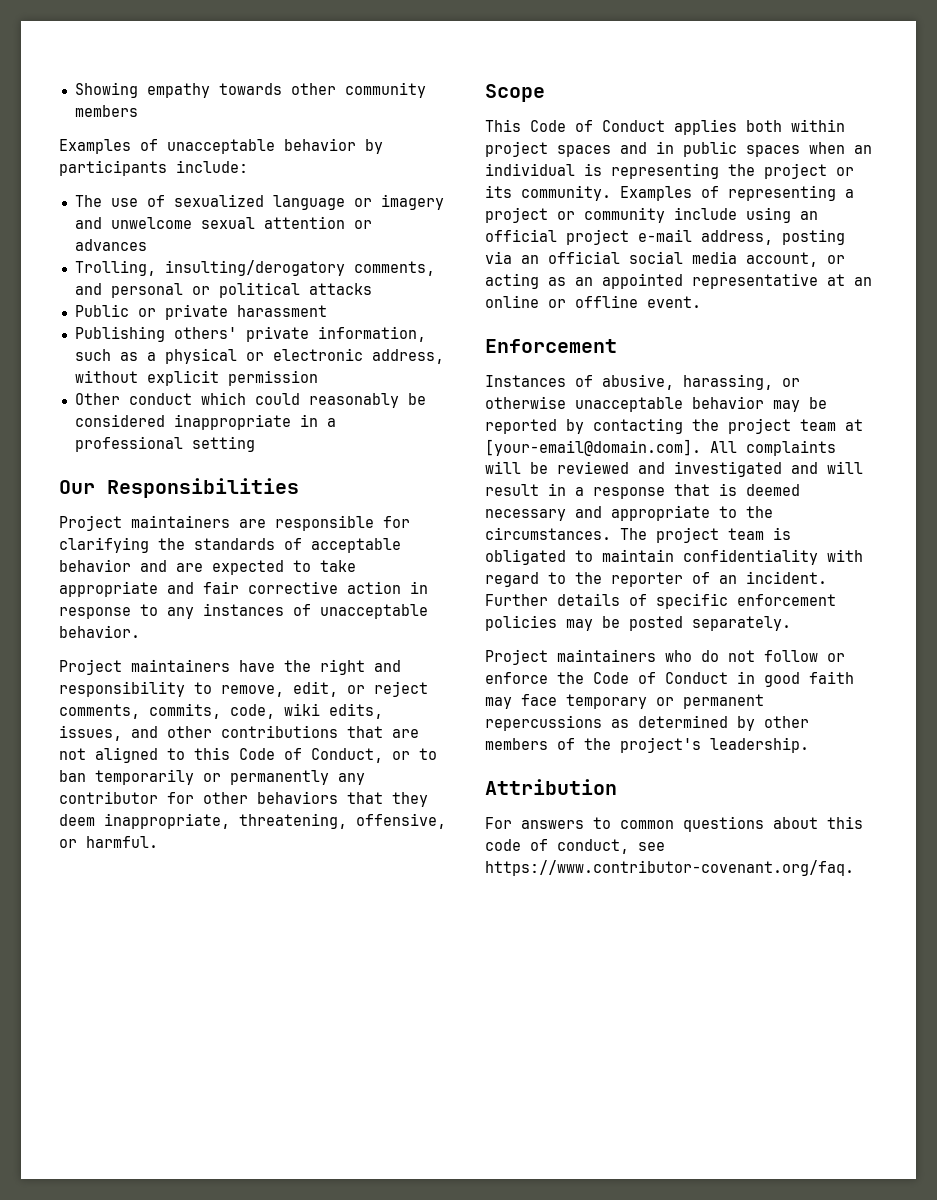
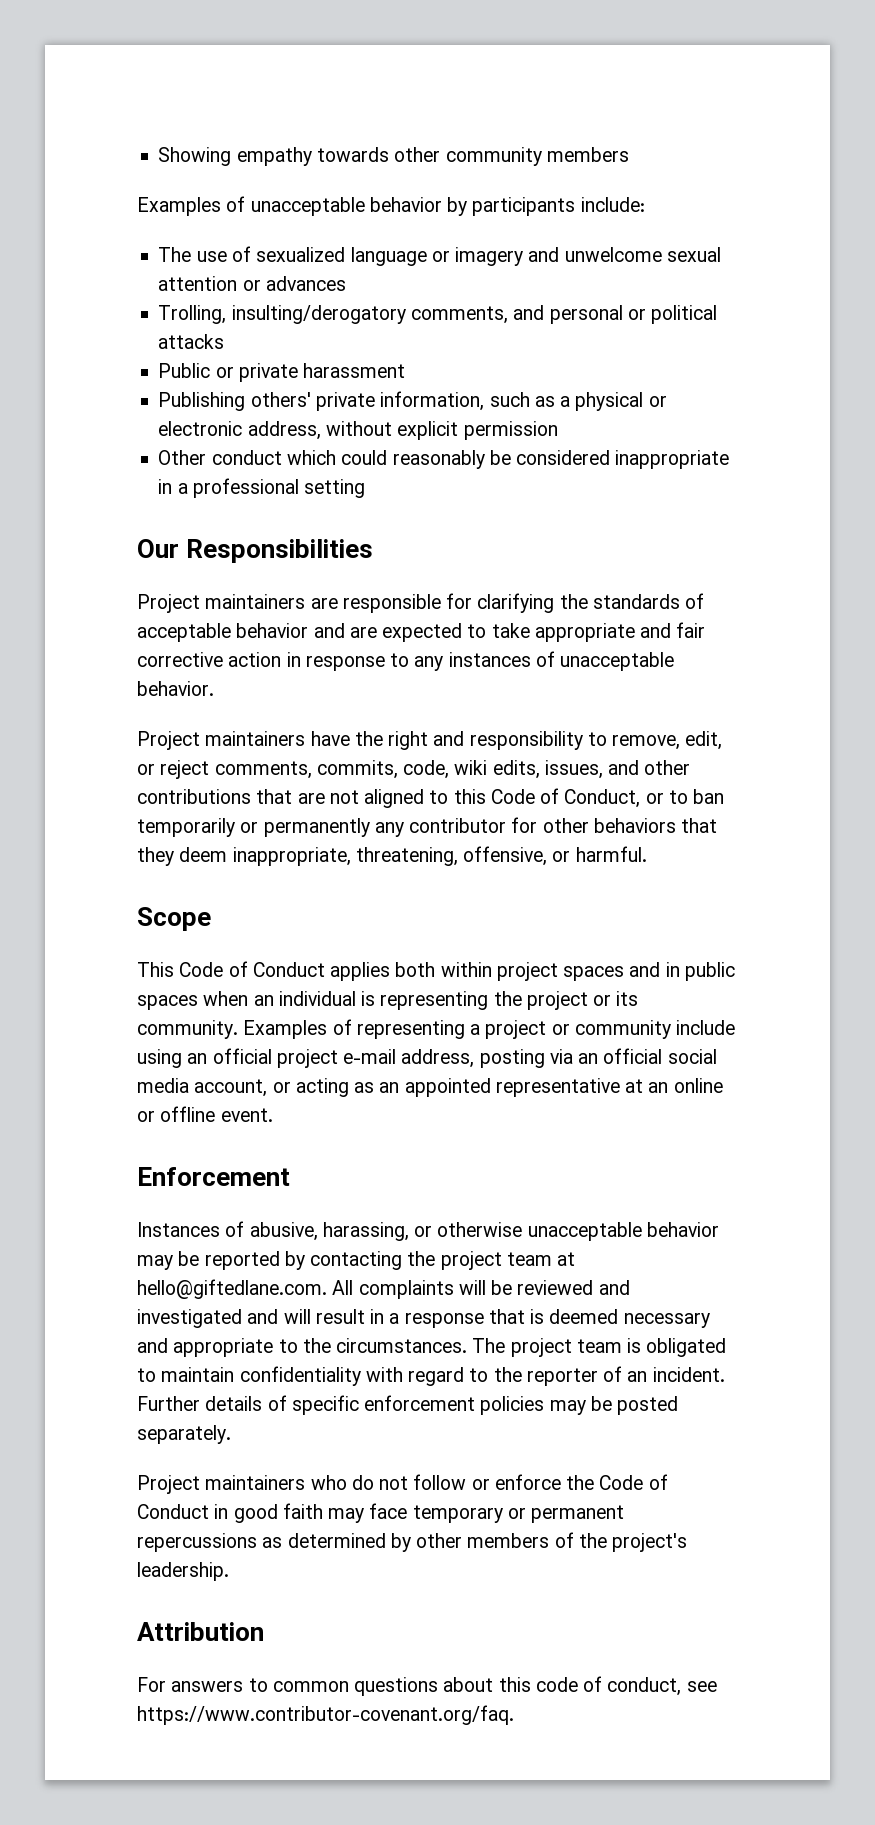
- Instances of abusive, harassing, or otherwise unacceptable behavior may be reported by contacting the project team at [your-email@domain.com]. All complaints will be reviewed and investigated and will result in a response that is deemed necessary and appropriate to the circumstances.
+ Instances of abusive, harassing, or otherwise unacceptable behavior may be reported by contacting the project team at hello@giftedlane.com. All complaints will be reviewed and investigated and will result in a response that is deemed necessary and appropriate to the circumstances.

